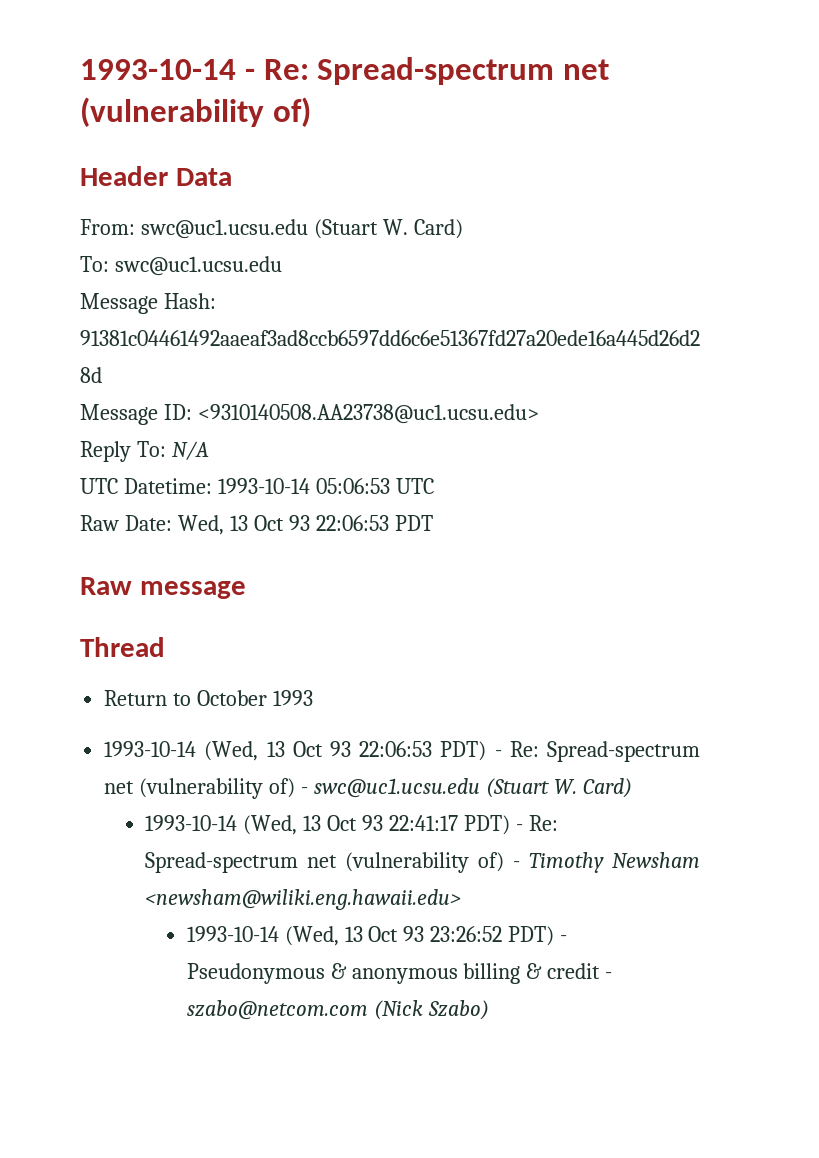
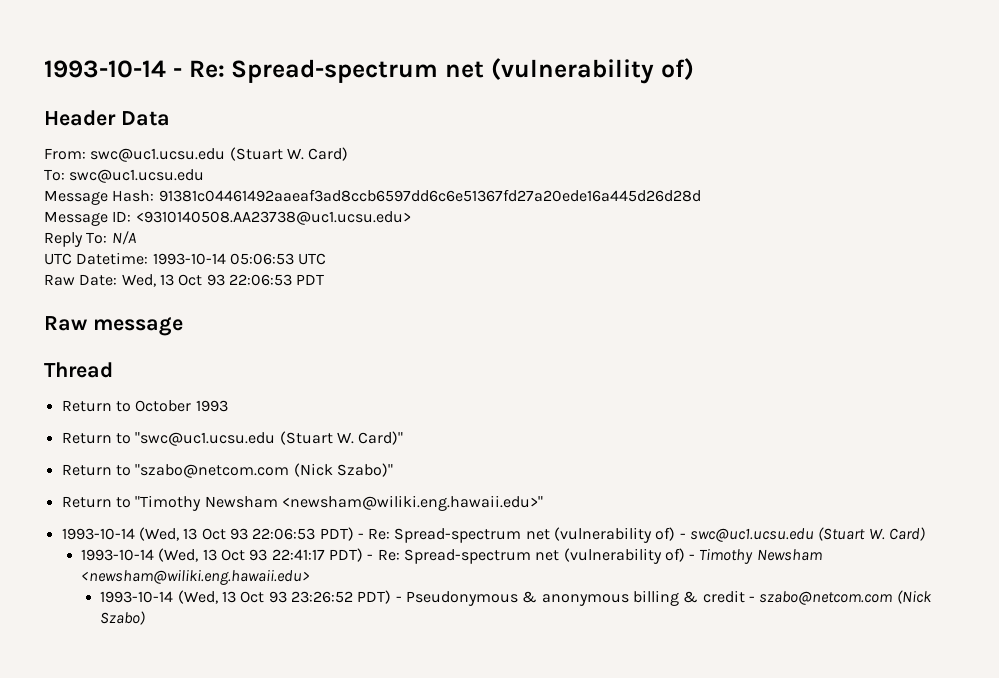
+ Return to "swc@uc1.ucsu.edu (Stuart W. Card)"
+ Return to "szabo@netcom.com (Nick Szabo)"
+ Return to "Timothy Newsham <newsham@wiliki.eng.hawaii.edu>"

